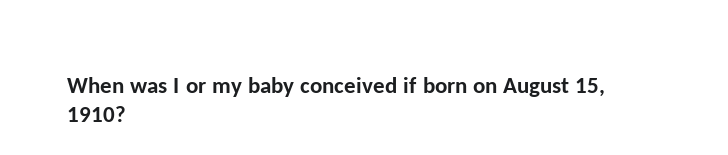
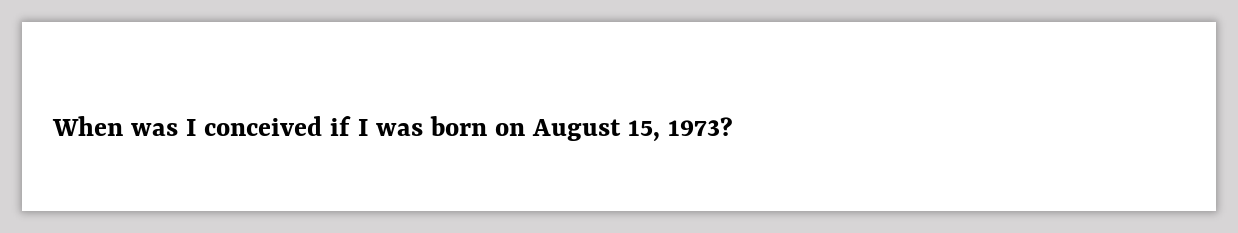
- When was I or my baby conceived if born on August 15, 1910?
+ When was I conceived if I was born on August 15, 1973?

